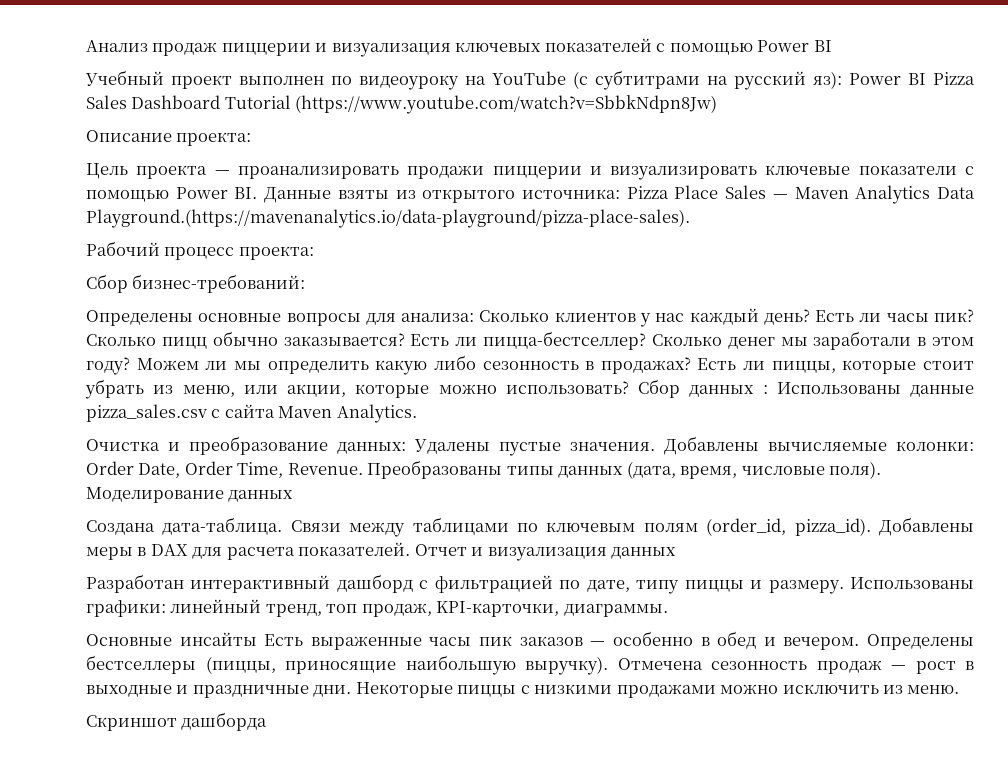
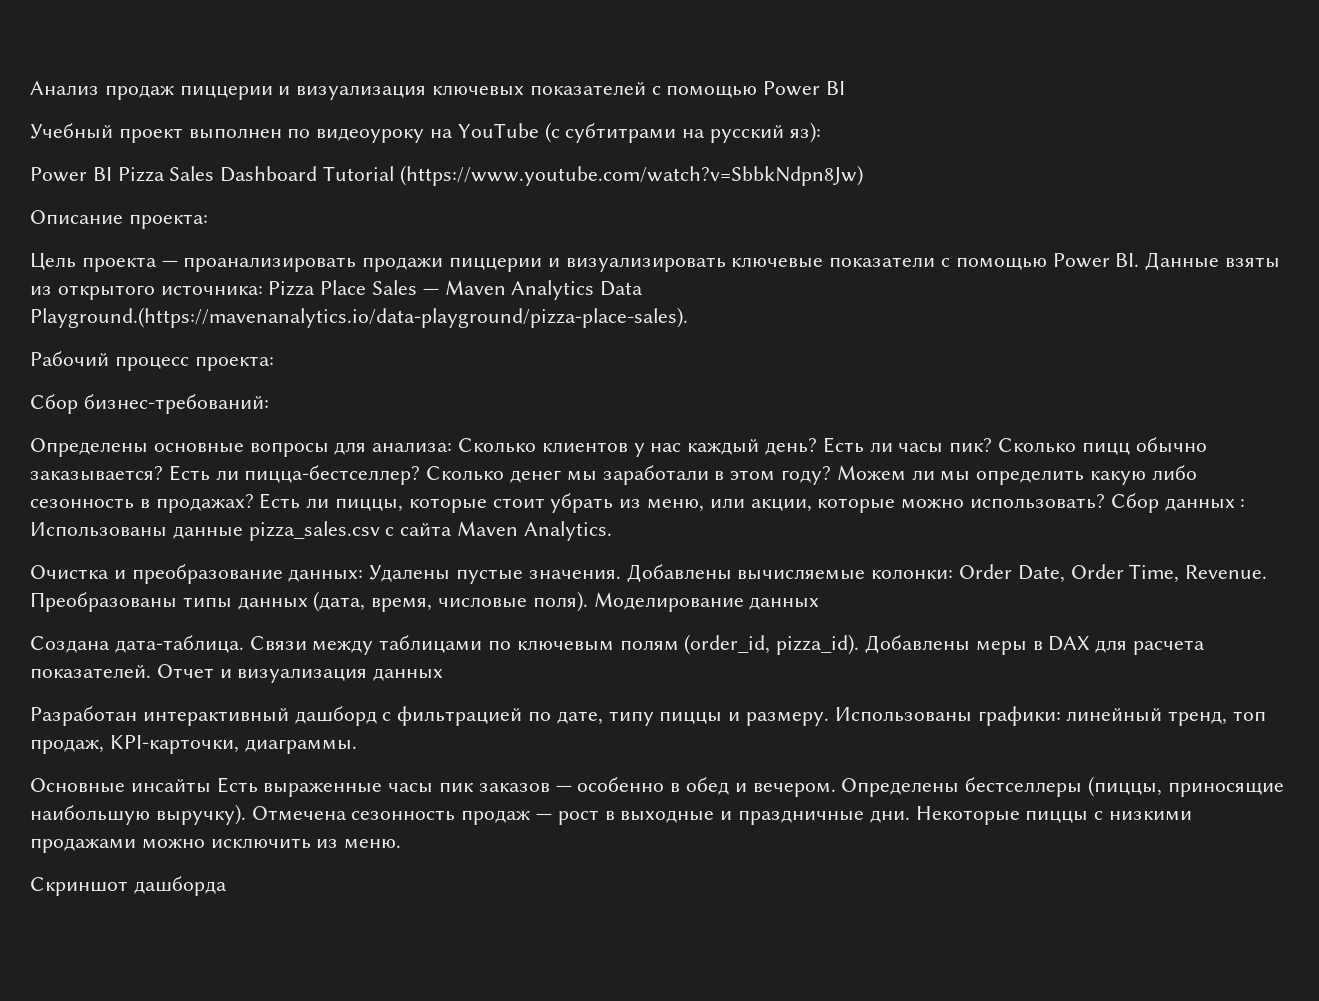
- Учебный проект выполнен по видеоуроку на YouTube (с субтитрами на русский яз): Power BI Pizza Sales Dashboard Tutorial (https://www.youtube.com/watch?v=SbbkNdpn8Jw)
+ Учебный проект выполнен по видеоуроку на YouTube (с субтитрами на русский яз):
+ Power BI Pizza Sales Dashboard Tutorial (https://www.youtube.com/watch?v=SbbkNdpn8Jw)

